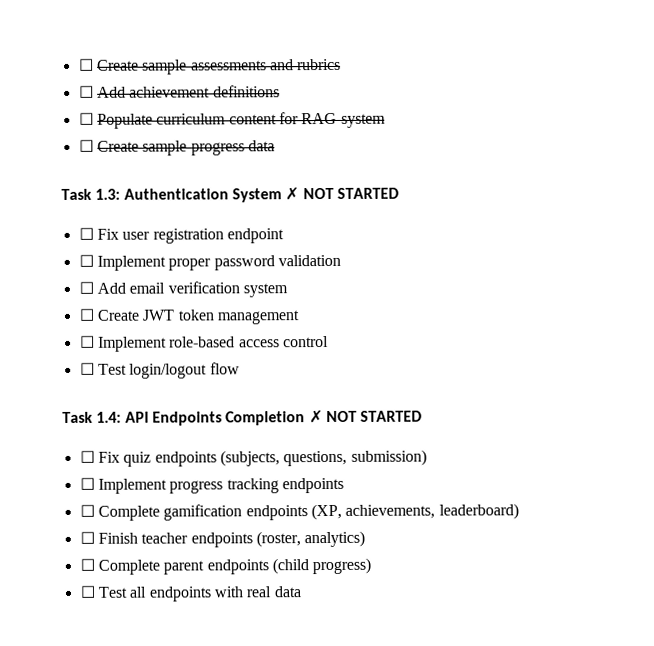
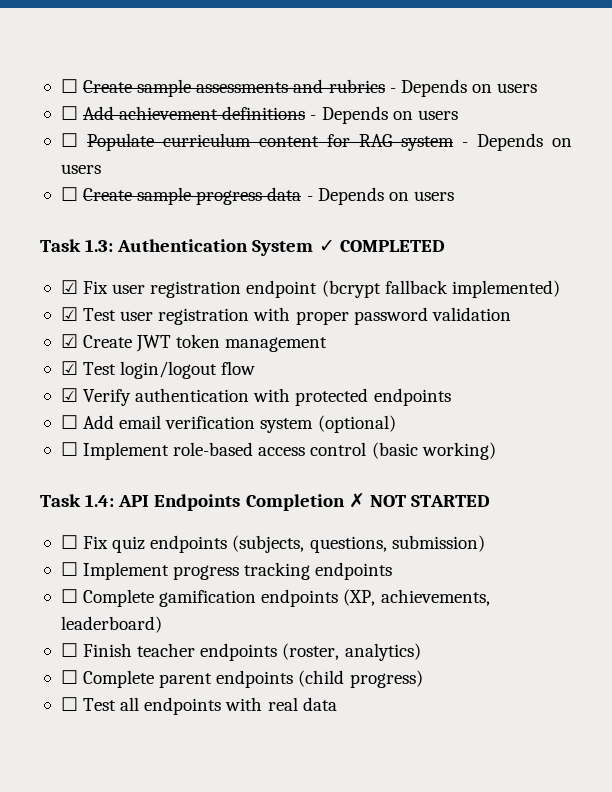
- ☐ Create sample assessments and rubrics
+ ☐ Create sample assessments and rubrics - Depends on users
- ☐ Add achievement definitions
+ ☐ Add achievement definitions - Depends on users
- ☐ Populate curriculum content for RAG system
+ ☐ Populate curriculum content for RAG system - Depends on users
- ☐ Create sample progress data
+ ☐ Create sample progress data - Depends on users
- Task 1.3: Authentication System ✗ NOT STARTED
- ☐ Fix user registration endpoint
- ☐ Implement proper password validation
+ Task 1.3: Authentication System ✓ COMPLETED
+ ☑ Fix user registration endpoint (bcrypt fallback implemented)
+ ☑ Test user registration with proper password validation
+ ☑ Create JWT token management
+ ☑ Test login/logout flow
+ ☑ Verify authentication with protected endpoints
- ☐ Add email verification system
- ☐ Create JWT token management
+ ☐ Add email verification system (optional)
- ☐ Implement role-based access control
- ☐ Test login/logout flow
+ ☐ Implement role-based access control (basic working)

